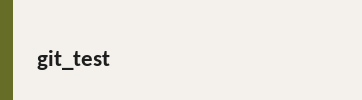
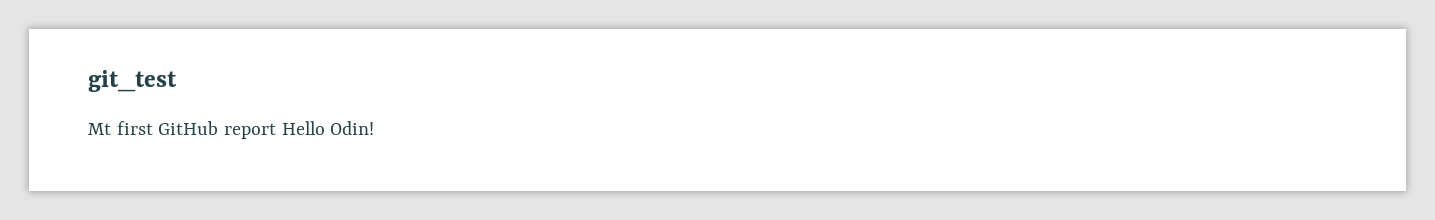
+ Mt first GitHub report Hello Odin!

